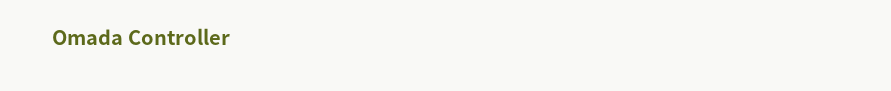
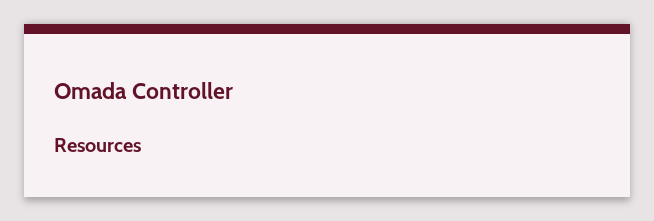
+ Resources

